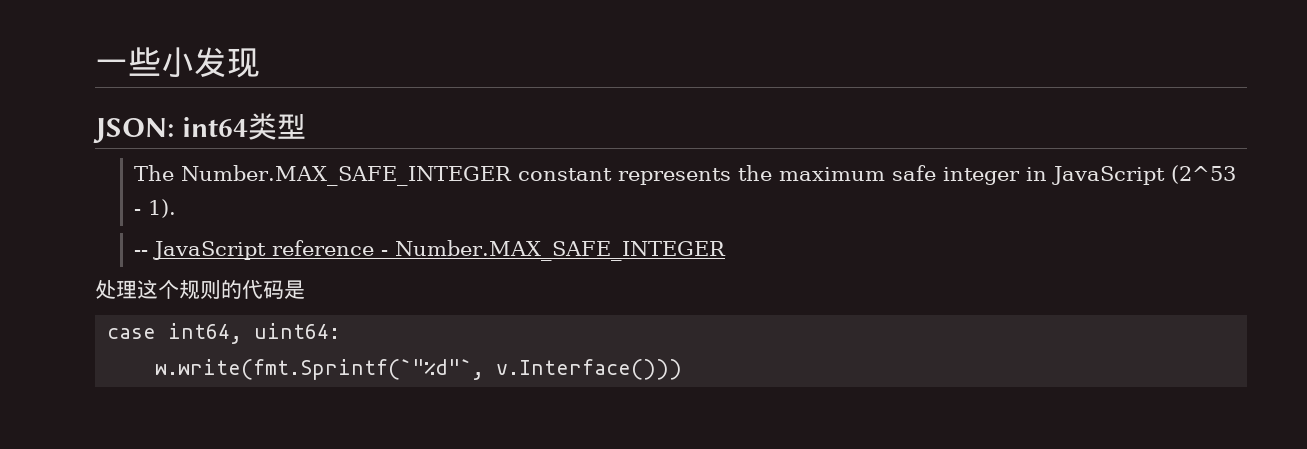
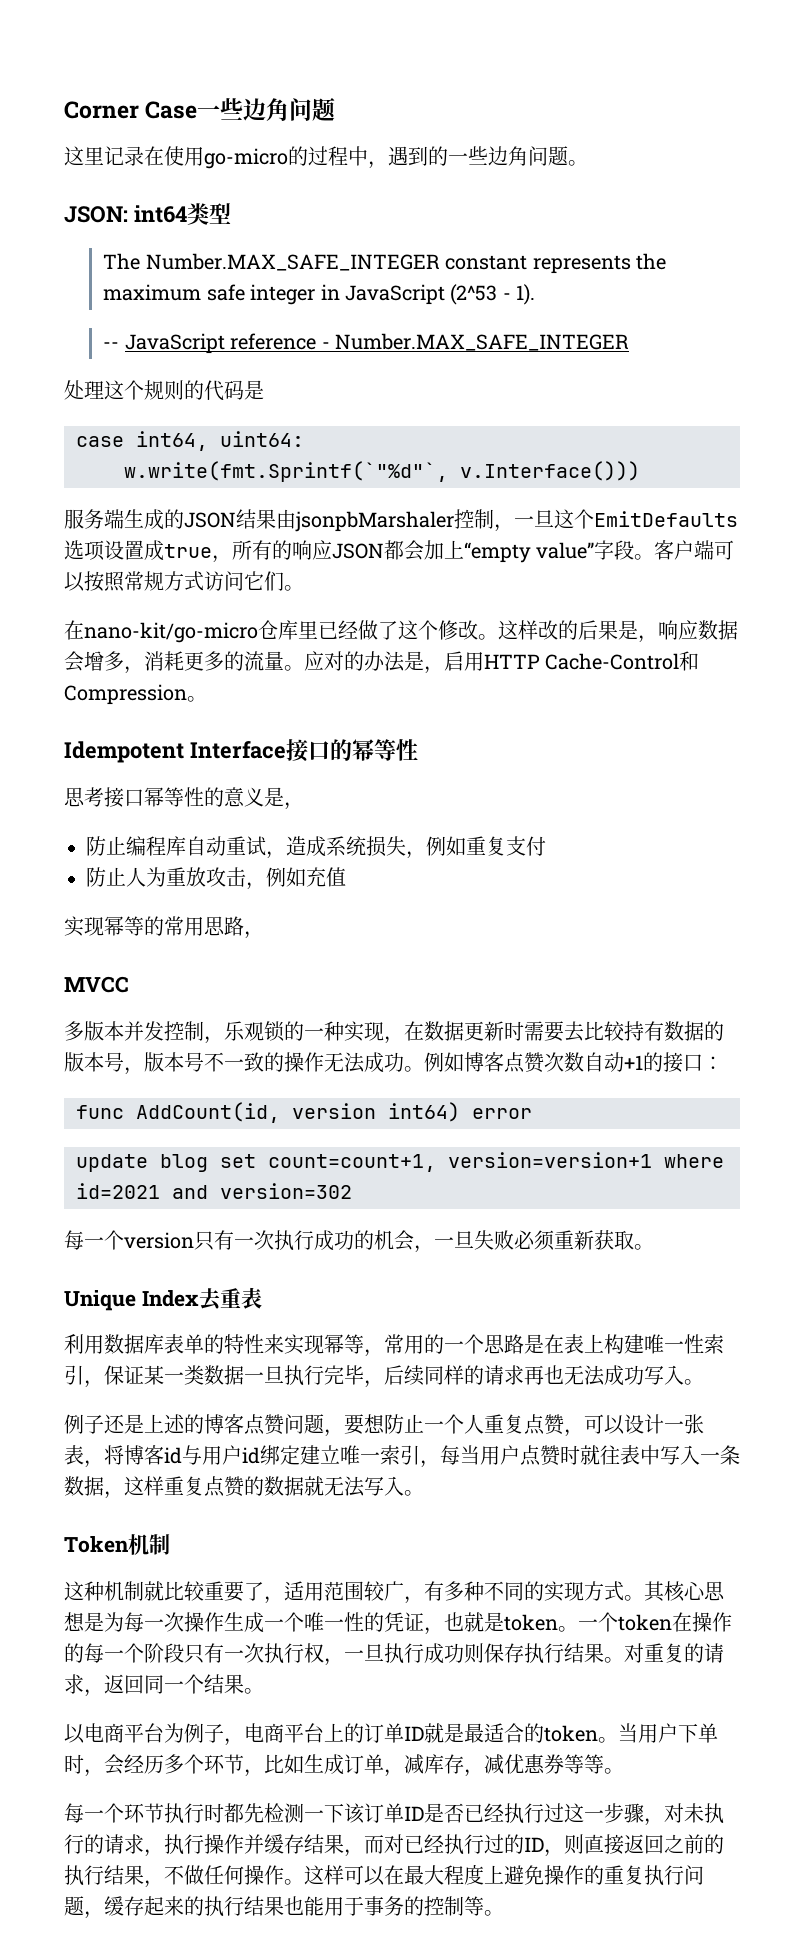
- 一些小发现
+ Corner Case一些边角问题
+ 这里记录在使用go-micro的过程中，遇到的一些边角问题。
+ 服务端生成的JSON结果由jsonpbMarshaler控制，一旦这个EmitDefaults选项设置成true，所有的响应JSON都会加上“empty value”字段。客户端可以按照常规方式访问它们。
+ 在nano-kit/go-micro仓库里已经做了这个修改。这样改的后果是，响应数据会增多，消耗更多的流量。应对的办法是，启用HTTP Cache-Control和Compression。
+ Idempotent Interface接口的幂等性
+ 思考接口幂等性的意义是，
+ 防止编程库自动重试，造成系统损失，例如重复支付
+ 防止人为重放攻击，例如充值
+ 实现幂等的常用思路，
+ MVCC
+ 多版本并发控制，乐观锁的一种实现，在数据更新时需要去比较持有数据的版本号，版本号不一致的操作无法成功。例如博客点赞次数自动+1的接口：
+ func AddCount(id, version int64) error
+ update blog set count=count+1, version=version+1 where id=2021 and version=302
+ 每一个version只有一次执行成功的机会，一旦失败必须重新获取。
+ Unique Index去重表
+ 利用数据库表单的特性来实现幂等，常用的一个思路是在表上构建唯一性索引，保证某一类数据一旦执行完毕，后续同样的请求再也无法成功写入。
+ 例子还是上述的博客点赞问题，要想防止一个人重复点赞，可以设计一张表，将博客id与用户id绑定建立唯一索引，每当用户点赞时就往表中写入一条数据，这样重复点赞的数据就无法写入。
+ Token机制
+ 这种机制就比较重要了，适用范围较广，有多种不同的实现方式。其核心思想是为每一次操作生成一个唯一性的凭证，也就是token。一个token在操作的每一个阶段只有一次执行权，一旦执行成功则保存执行结果。对重复的请求，返回同一个结果。
+ 以电商平台为例子，电商平台上的订单ID就是最适合的token。当用户下单时，会经历多个环节，比如生成订单，减库存，减优惠券等等。
+ 每一个环节执行时都先检测一下该订单ID是否已经执行过这一步骤，对未执行的请求，执行操作并缓存结果，而对已经执行过的ID，则直接返回之前的执行结果，不做任何操作。这样可以在最大程度上避免操作的重复执行问题，缓存起来的执行结果也能用于事务的控制等。

